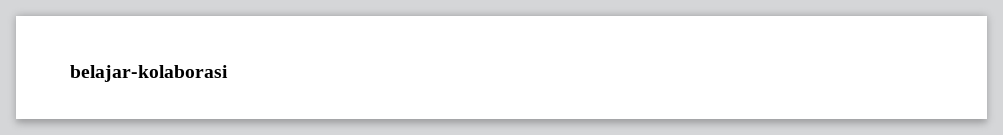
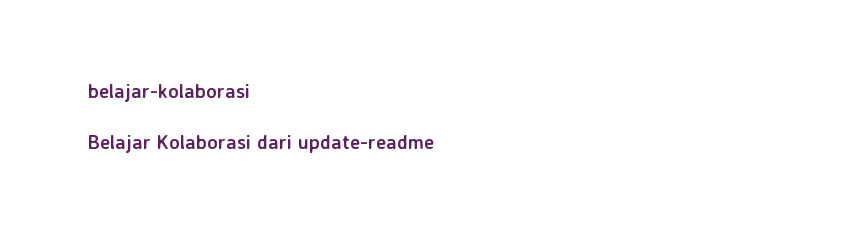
+ Belajar Kolaborasi dari update-readme

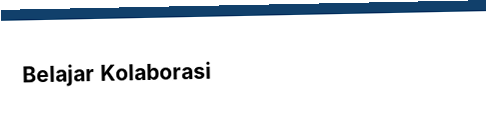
- belajar-kolaborasi
- Belajar Kolaborasi dari update-readme
+ Belajar Kolaborasi

